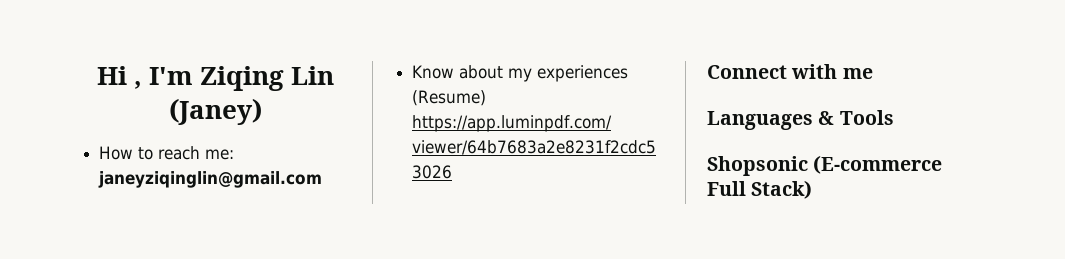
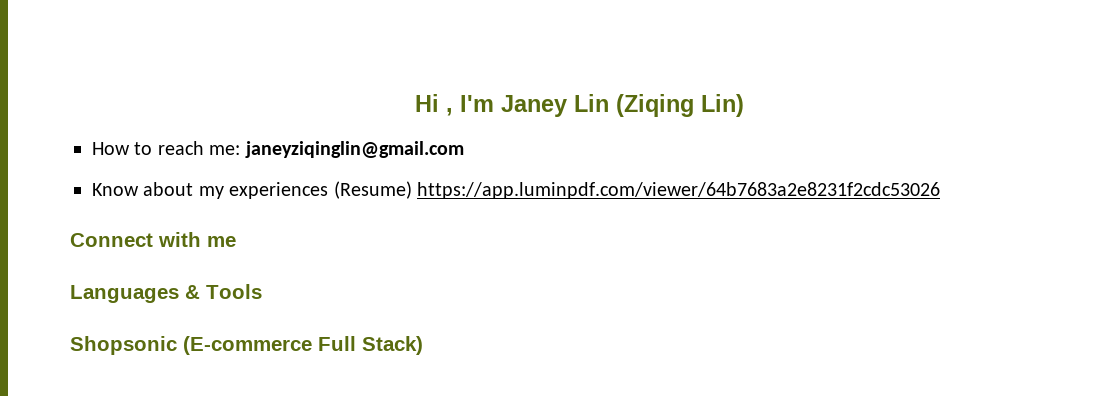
- Hi , I'm Ziqing Lin (Janey)
+ Hi , I'm Janey Lin (Ziqing Lin)

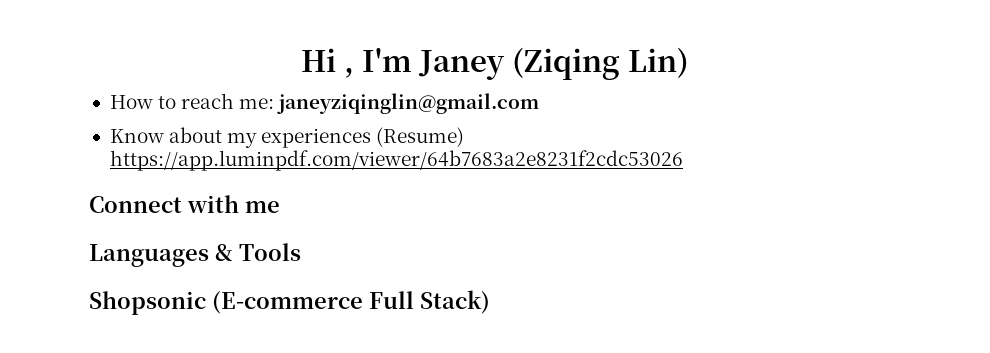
- Hi , I'm Janey Lin (Ziqing Lin)
+ Hi , I'm Janey (Ziqing Lin)

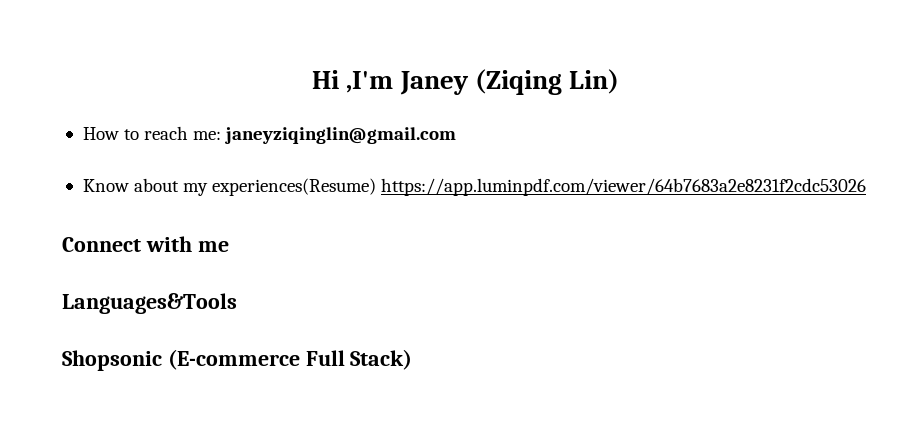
- Hi , I'm Janey (Ziqing Lin)
+ Hi ,I'm Janey (Ziqing Lin)
- Know about my experiences (Resume) https://app.luminpdf.com/viewer/64b7683a2e8231f2cdc53026
+ Know about my experiences(Resume) https://app.luminpdf.com/viewer/64b7683a2e8231f2cdc53026
- Languages & Tools
+ Languages&Tools

